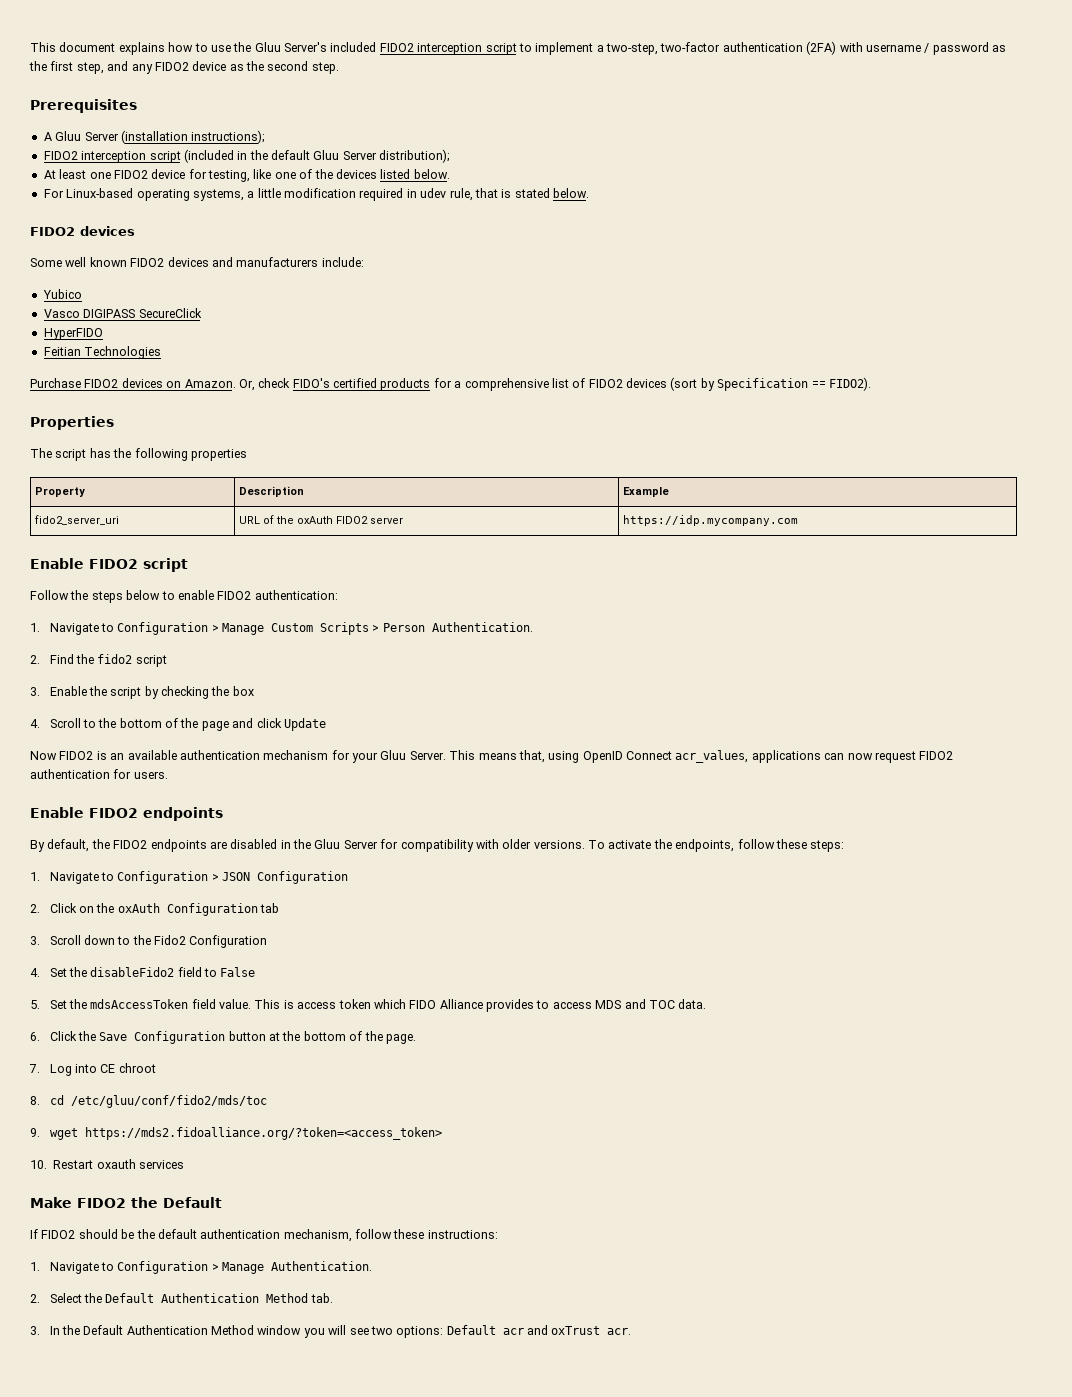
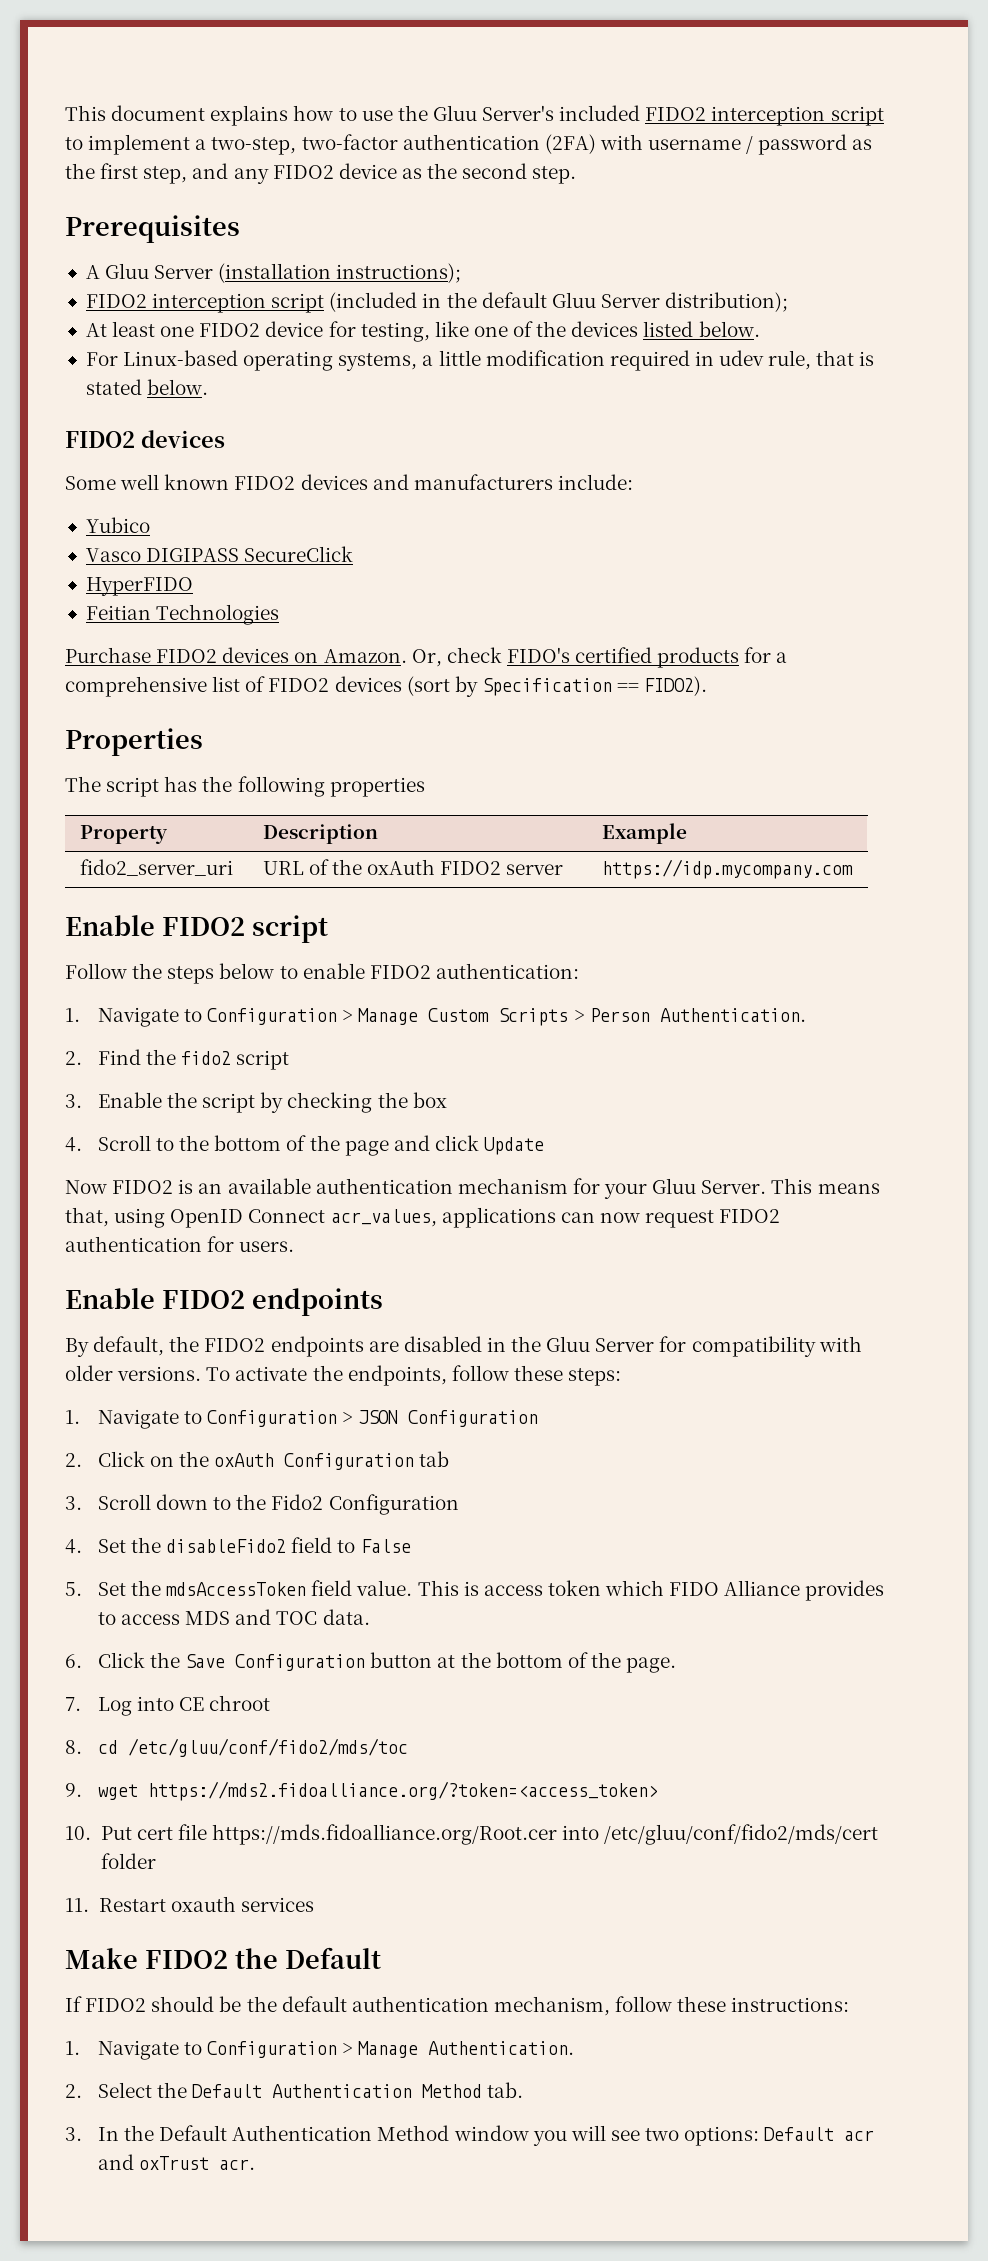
- 10. Restart oxauth services
+ 10. Put cert file https://mds.fidoalliance.org/Root.cer into /etc/gluu/conf/fido2/mds/cert folder
+ 11. Restart oxauth services

